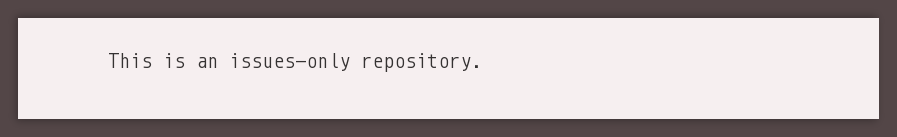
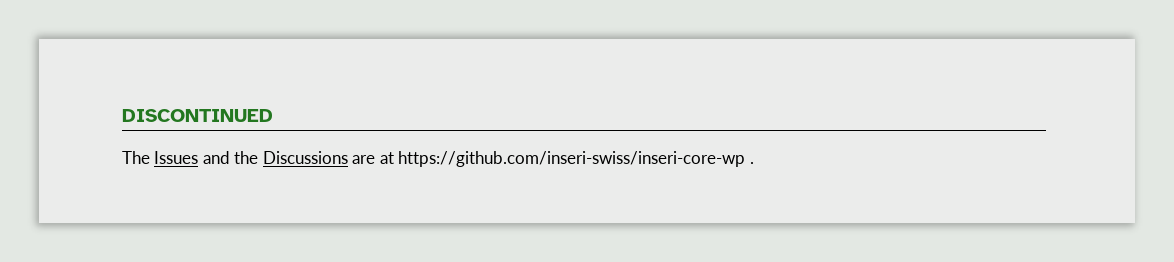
- This is an issues-only repository.
+ DISCONTINUED
+ The Issues and the Discussions are at https://github.com/inseri-swiss/inseri-core-wp .

